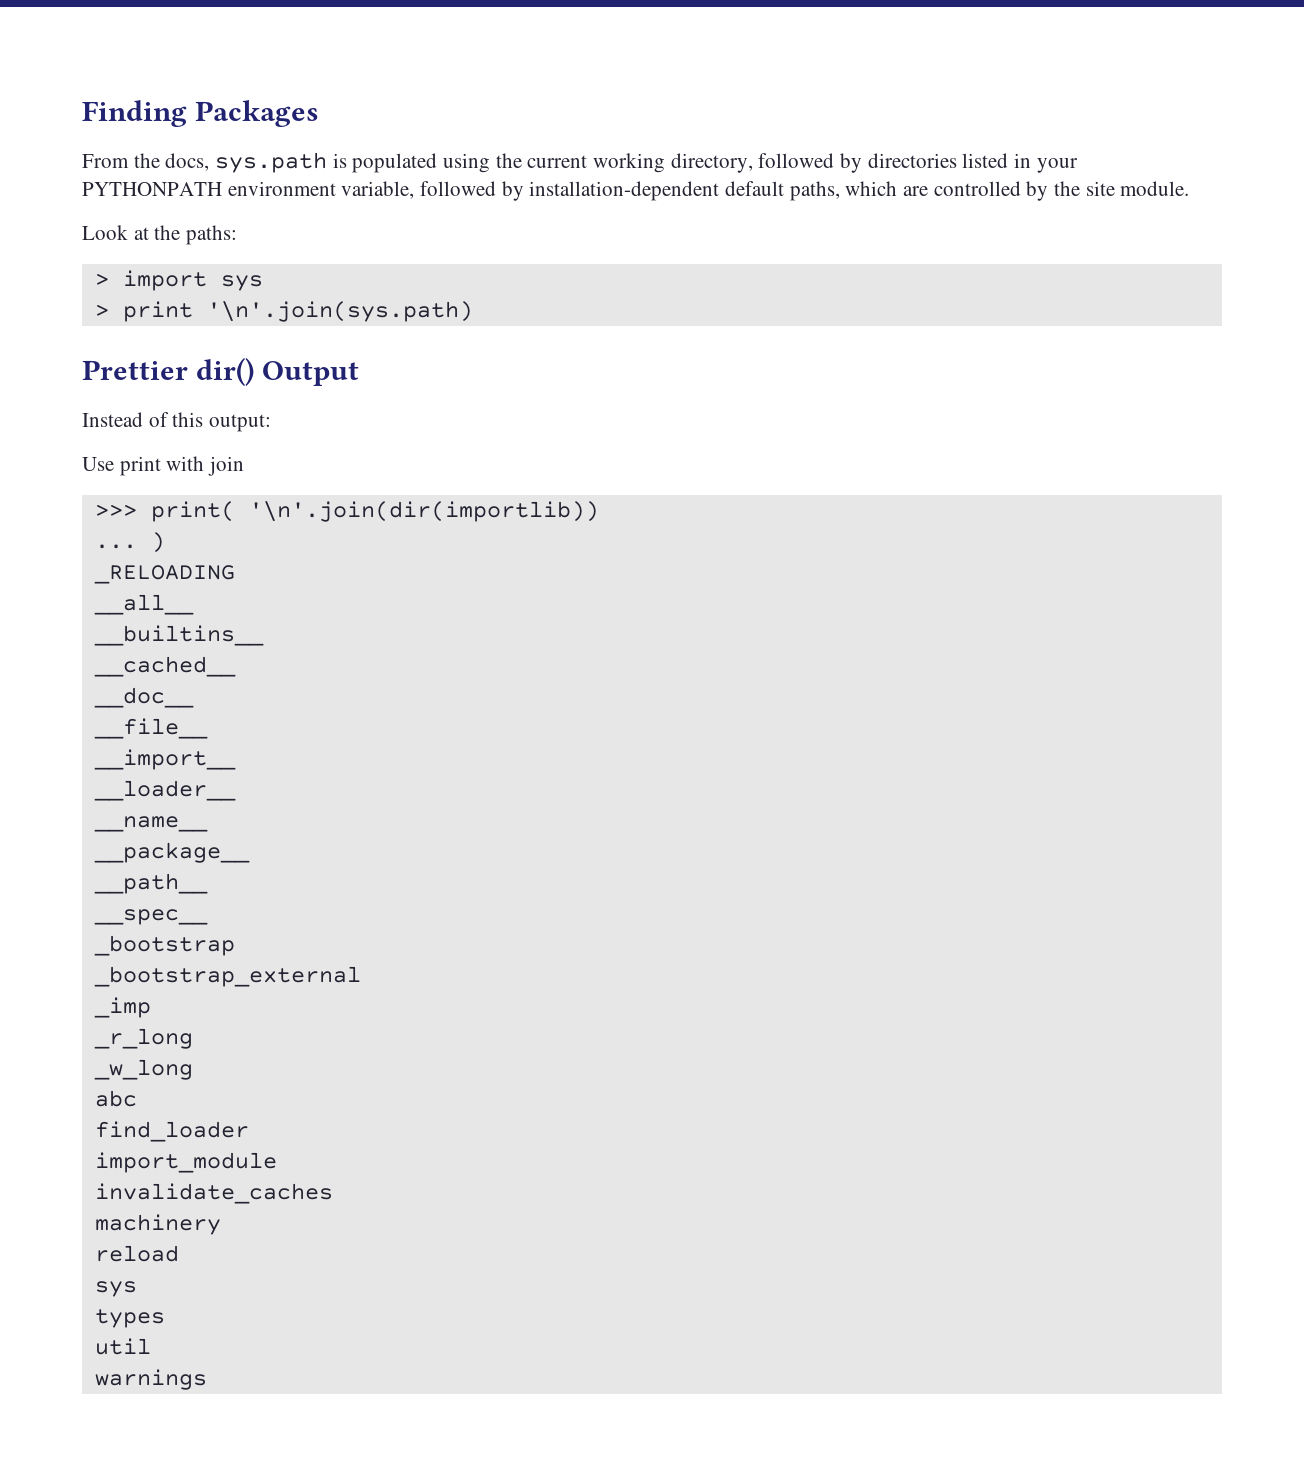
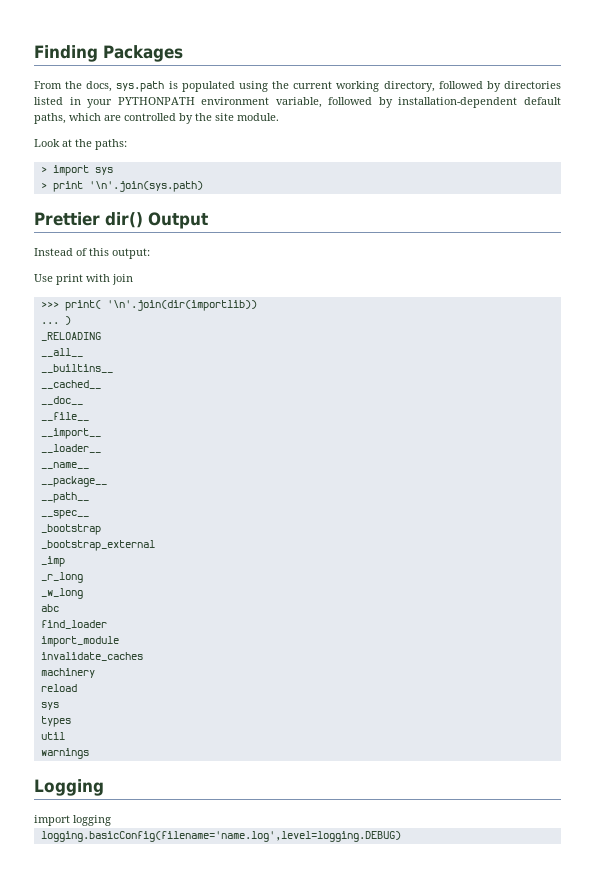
+ Logging
+ import logging
+ logging.basicConfig(filename='name.log',level=logging.DEBUG)

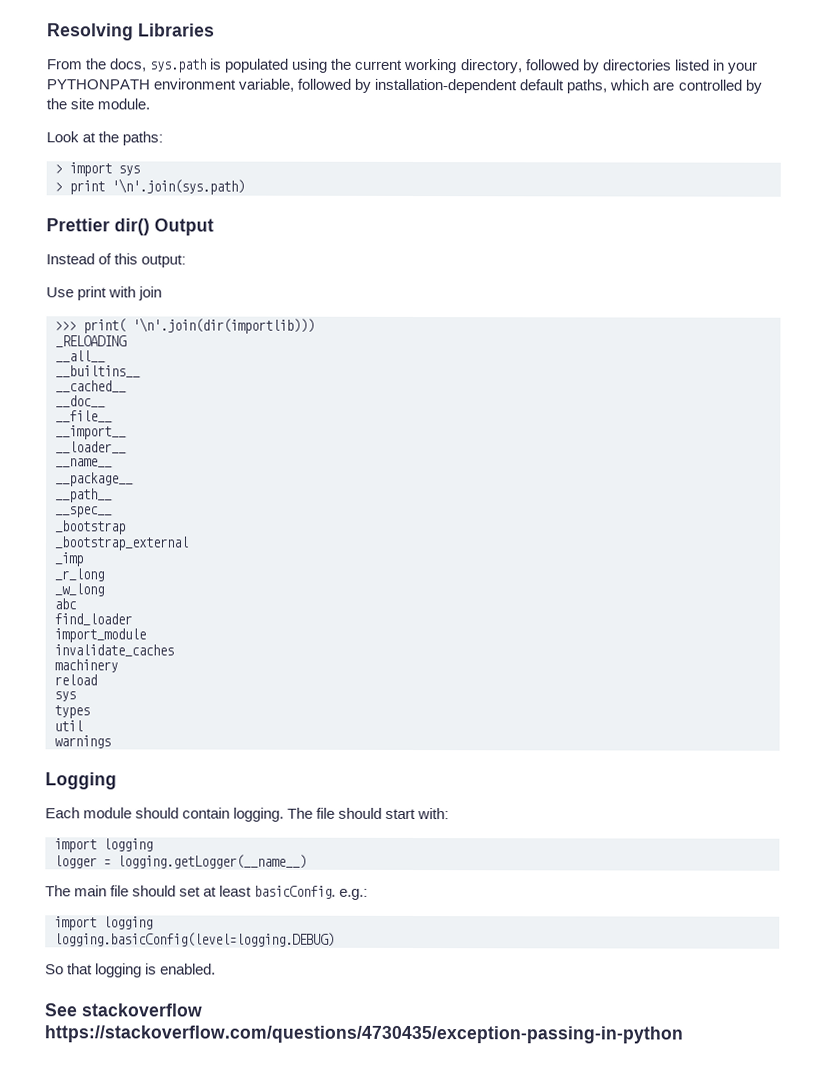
- Finding Packages
+ Resolving Libraries
- >>> print( '\n'.join(dir(importlib))
- ... )
+ >>> print( '\n'.join(dir(importlib)))
+ Each module should contain logging. The file should start with:
  import logging
- logging.basicConfig(filename='name.log',level=logging.DEBUG)
+ logger = logging.getLogger(__name__)
+ The main file should set at least basicConfig. e.g.:
+ import logging
+ logging.basicConfig(level=logging.DEBUG)
+ So that logging is enabled.
+ See stackoverflow https://stackoverflow.com/questions/4730435/exception-passing-in-python

